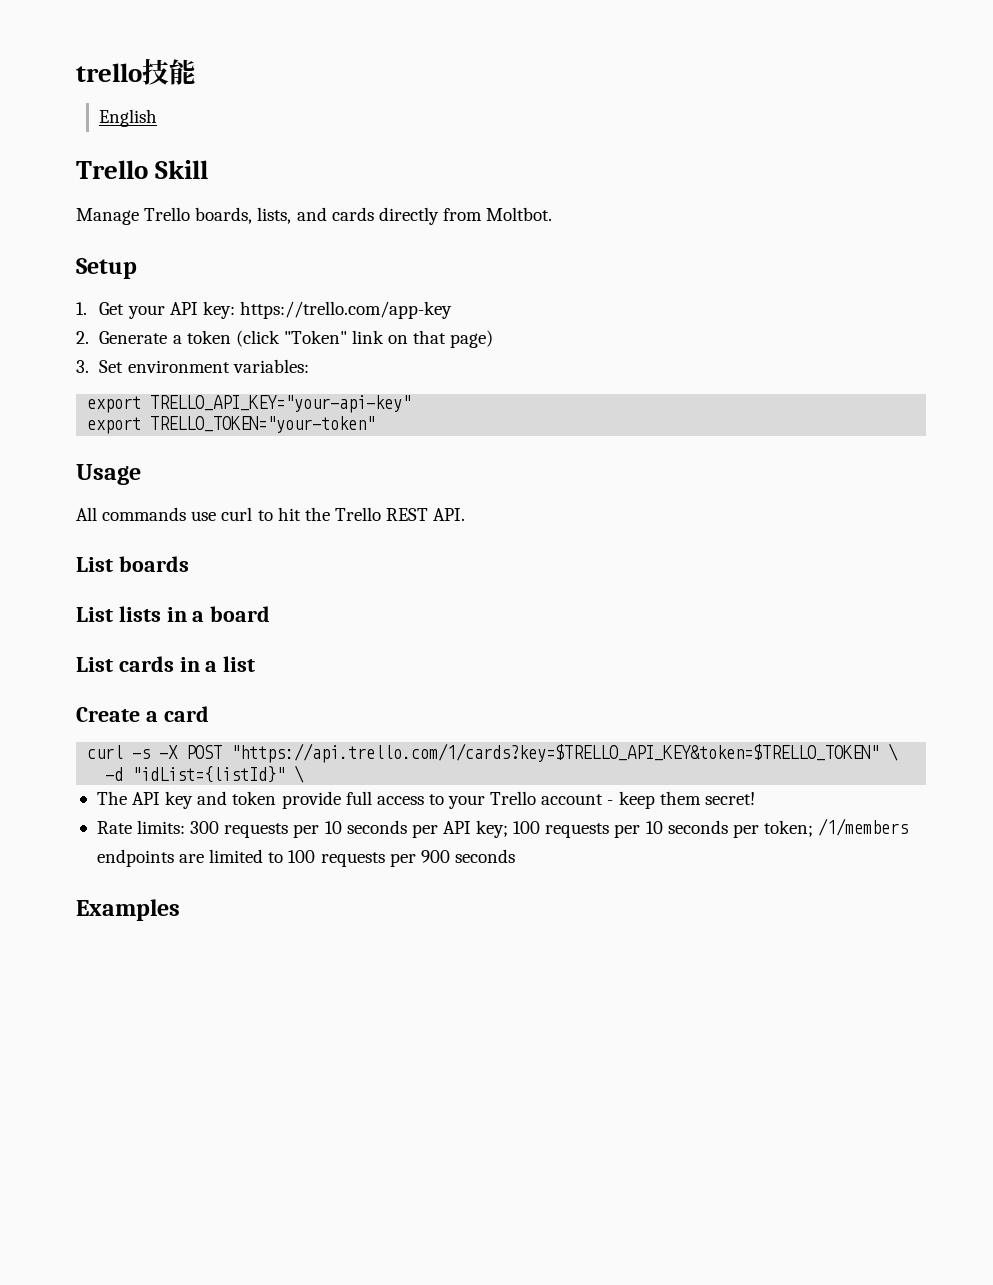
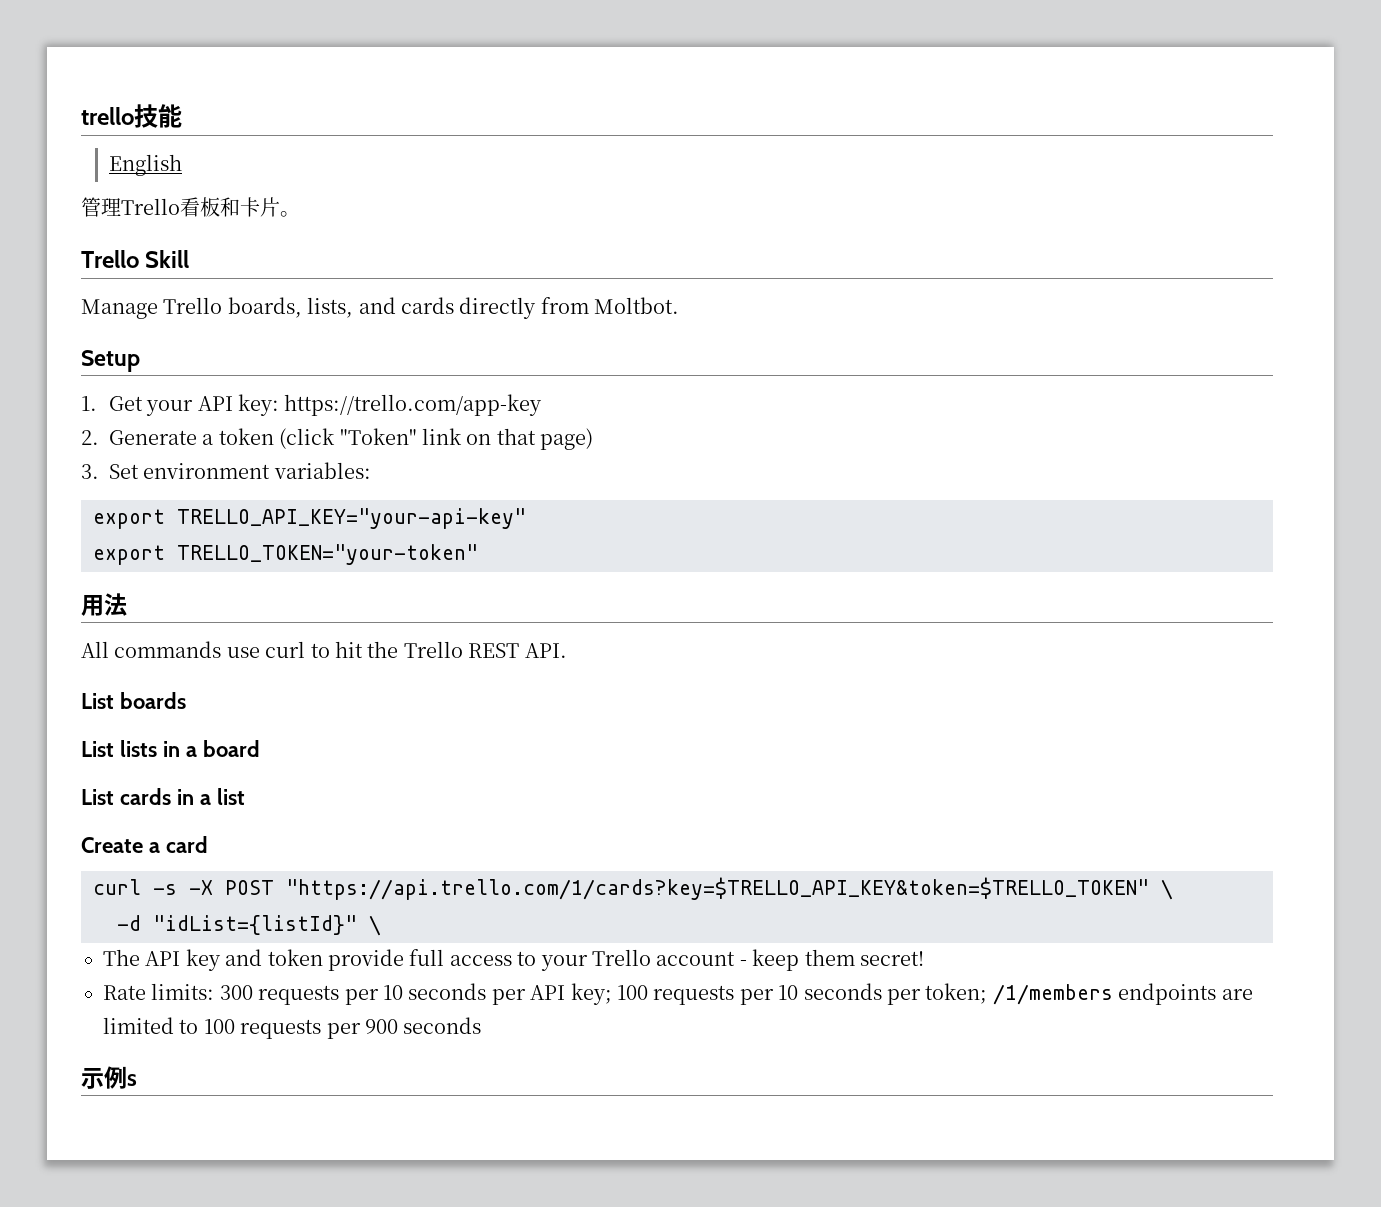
+ 管理Trello看板和卡片。
- Usage
+ 用法
- Examples
+ 示例s

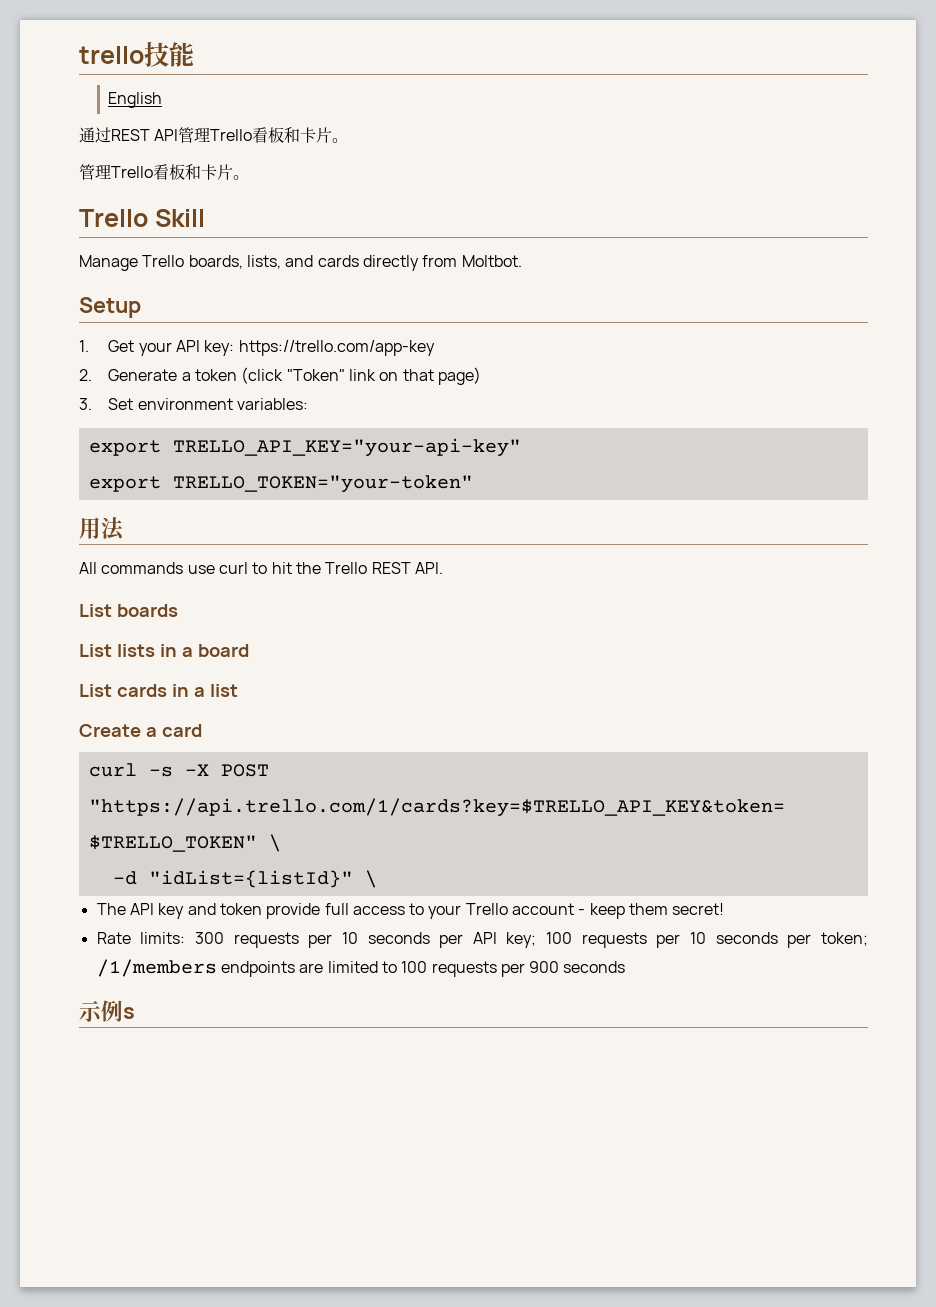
+ 通过REST API管理Trello看板和卡片。

